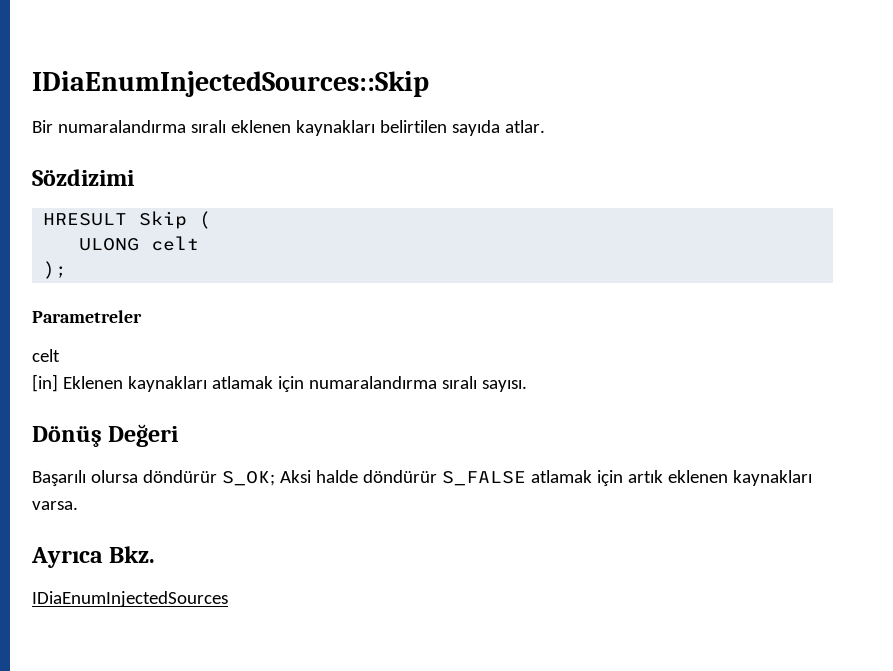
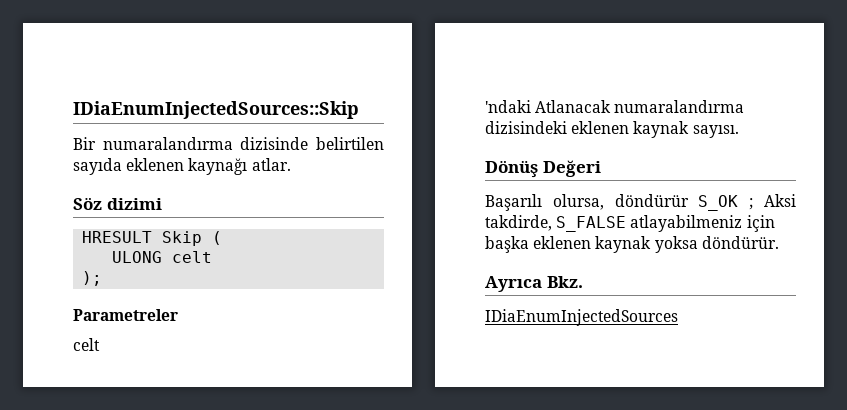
- Bir numaralandırma sıralı eklenen kaynakları belirtilen sayıda atlar.
+ Bir numaralandırma dizisinde belirtilen sayıda eklenen kaynağı atlar.
- Sözdizimi
+ Söz dizimi
- [in] Eklenen kaynakları atlamak için numaralandırma sıralı sayısı.
+ 'ndaki Atlanacak numaralandırma dizisindeki eklenen kaynak sayısı.
  Dönüş Değeri
- Başarılı olursa döndürür S_OK; Aksi halde döndürür S_FALSE atlamak için artık eklenen kaynakları varsa.
+ Başarılı olursa, döndürür S_OK ; Aksi takdirde, S_FALSE atlayabilmeniz için başka eklenen kaynak yoksa döndürür.

